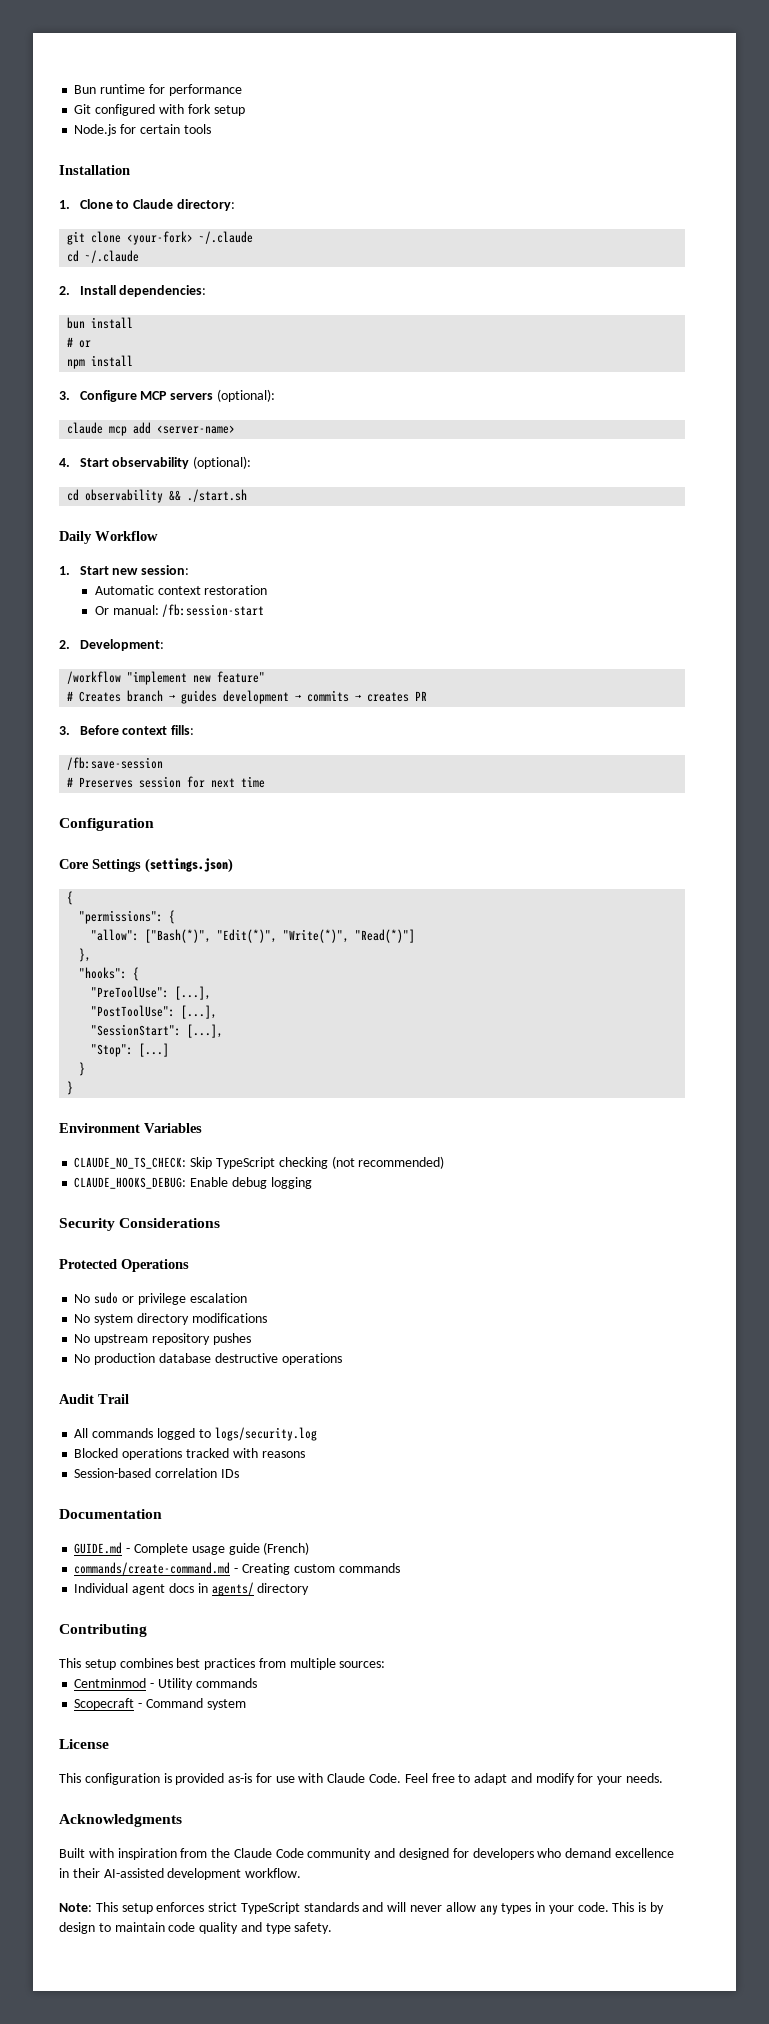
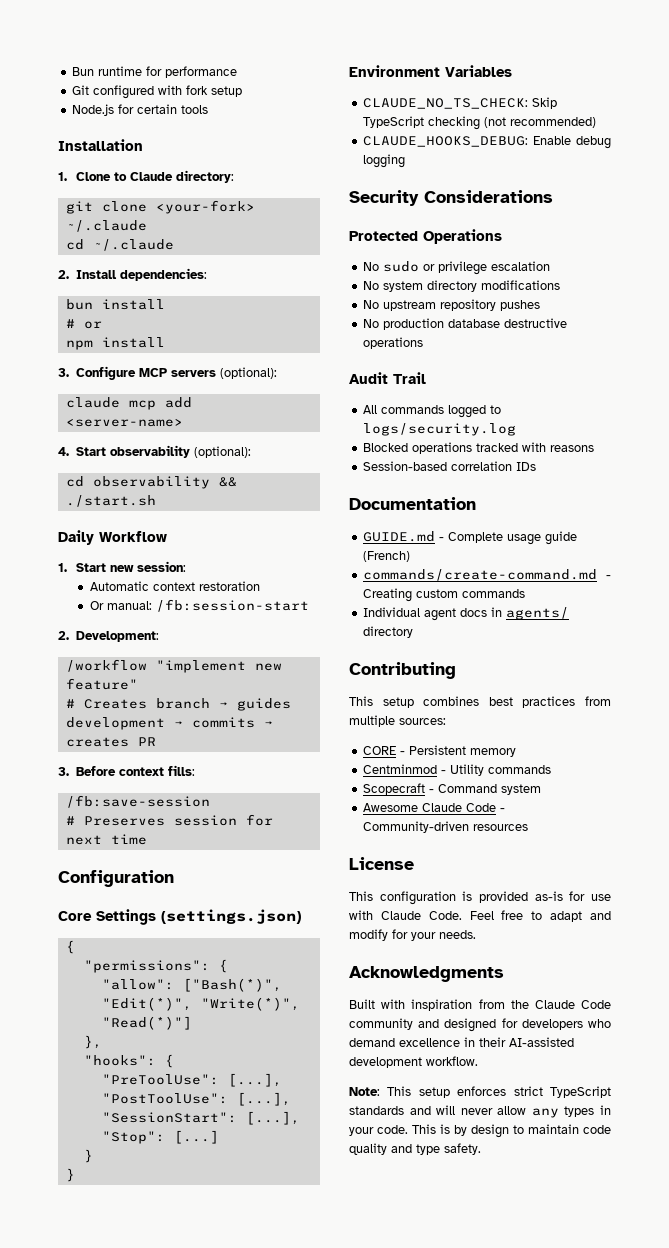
+ CORE - Persistent memory
+ Awesome Claude Code - Community-driven resources

